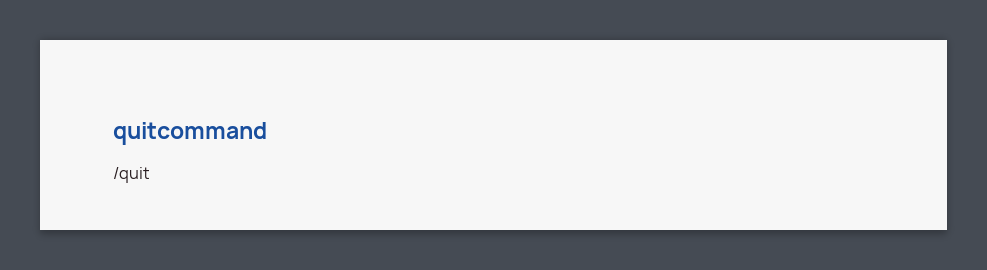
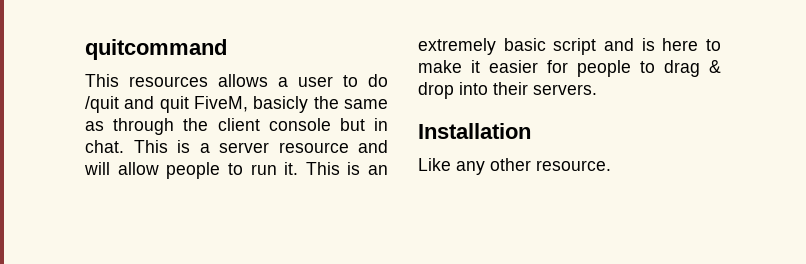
- /quit
+ This resources allows a user to do /quit and quit FiveM, basicly the same as through the client console but in chat. This is a server resource and will allow people to run it. This is an extremely basic script and is here to make it easier for people to drag & drop into their servers.
+ Installation
+ Like any other resource.

